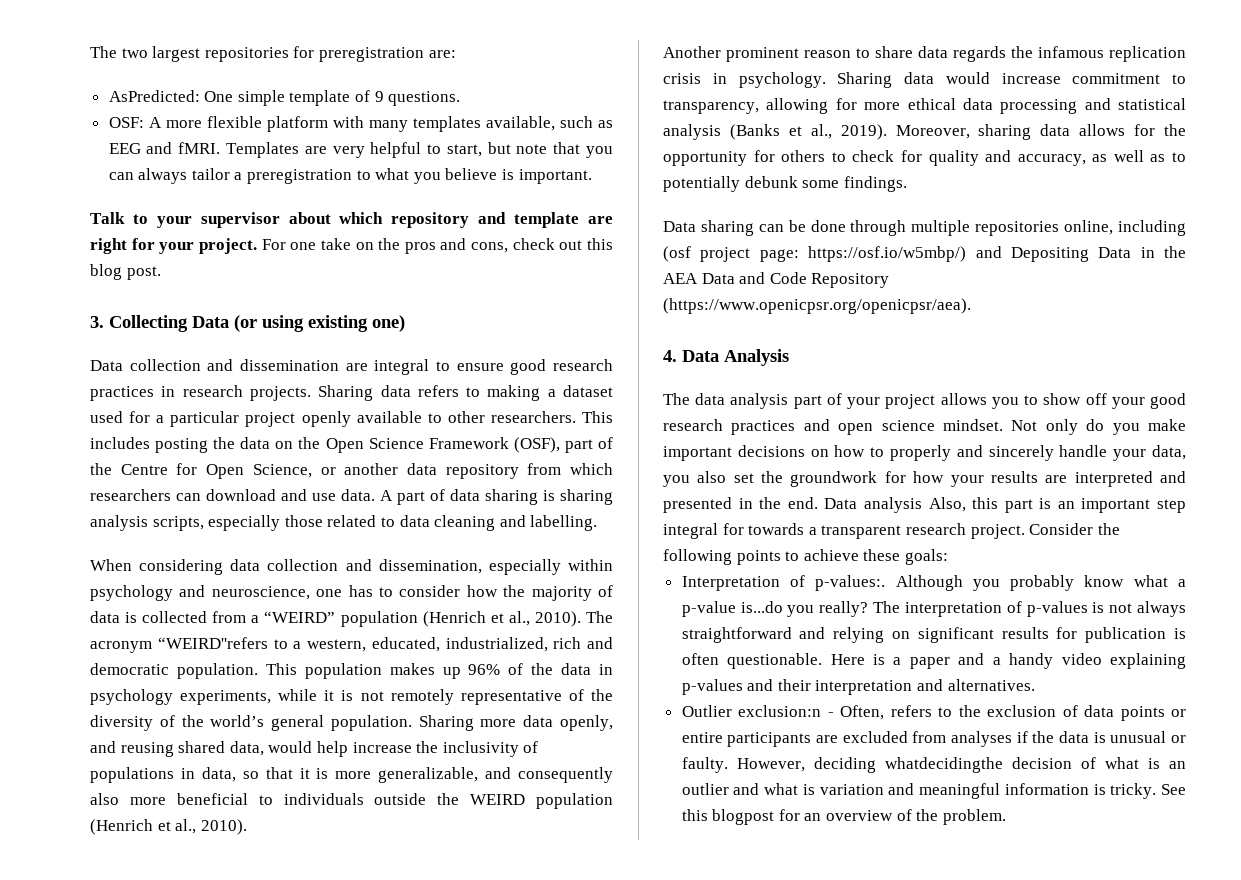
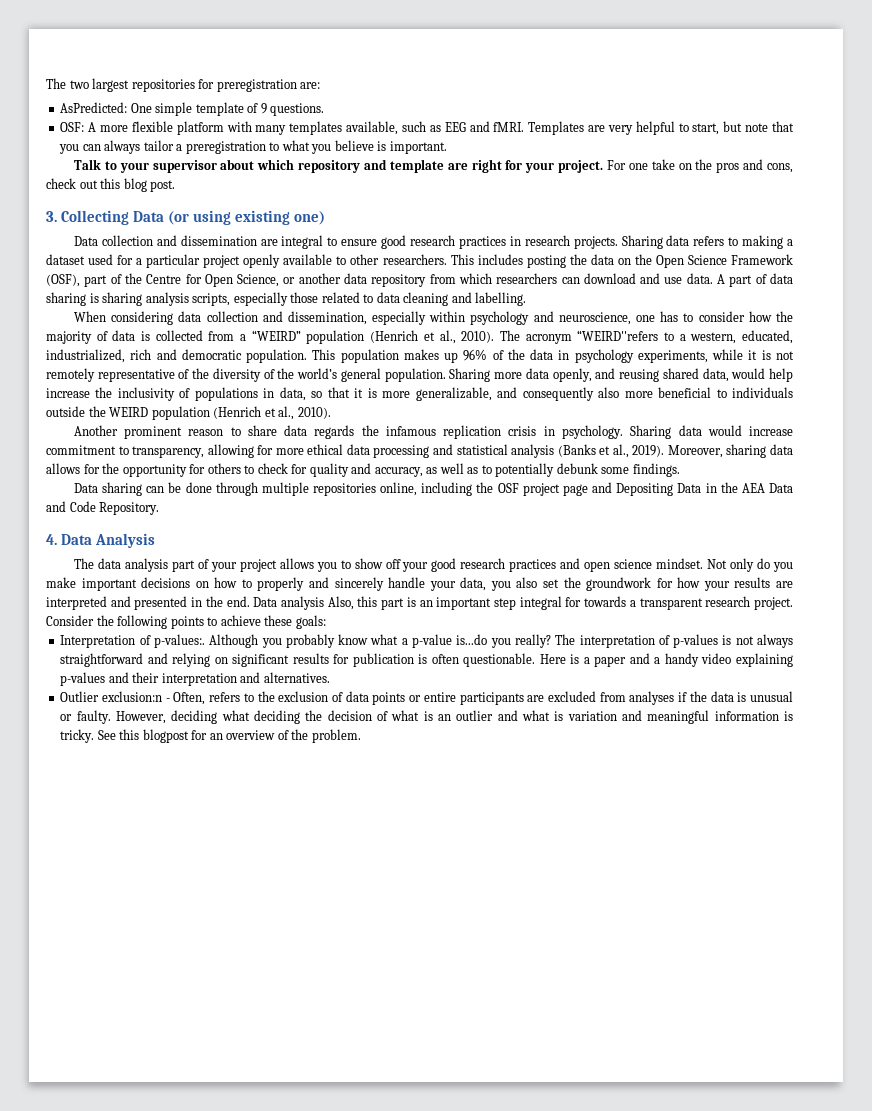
- Data sharing can be done through multiple repositories online, including (osf project page: https://osf.io/w5mbp/) and Depositing Data in the AEA Data and Code Repository (https://www.openicpsr.org/openicpsr/aea).
+ Data sharing can be done through multiple repositories online, including the OSF project page and Depositing Data in the AEA Data and Code Repository.
- However, deciding whatdecidingthe decision of what is an outlier and what is variation and meaningful information is tricky.
+ However, deciding what deciding the decision of what is an outlier and what is variation and meaningful information is tricky.

